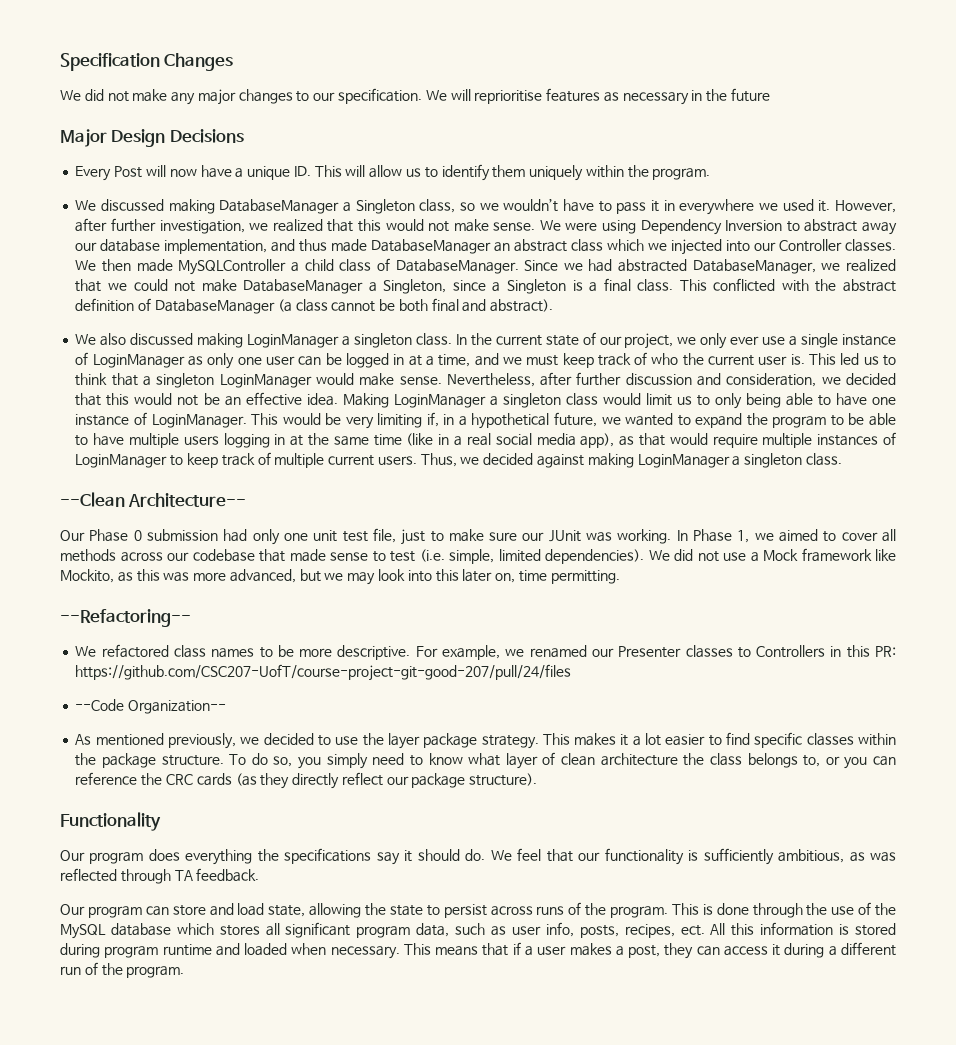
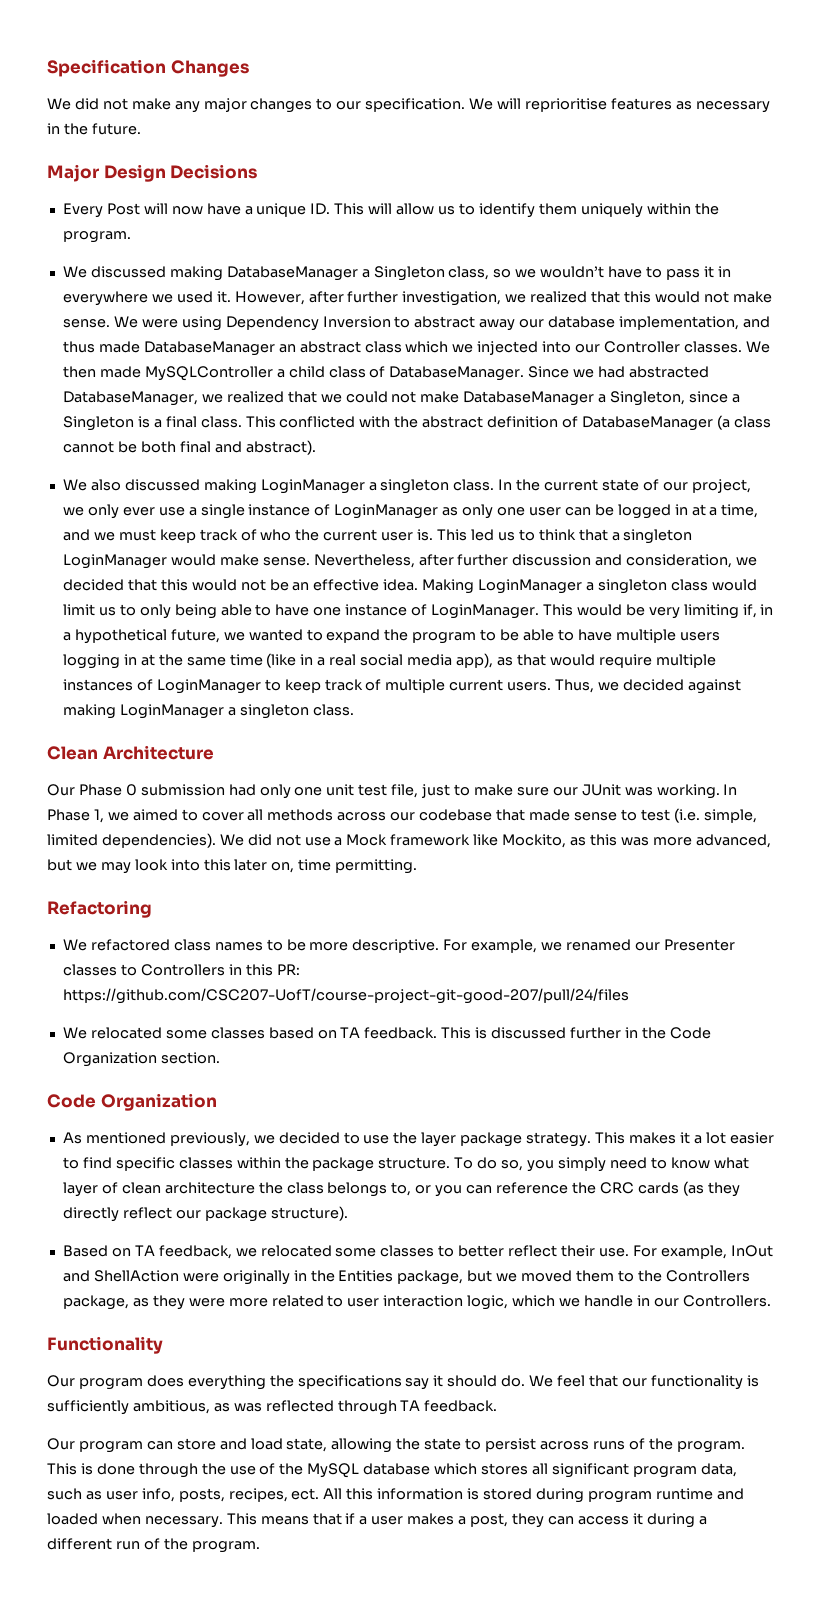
- We will reprioritise features as necessary in the future
+ We will reprioritise features as necessary in the future.
- --Clean Architecture--
+ Clean Architecture
- --Refactoring--
+ Refactoring
- --Code Organization--
+ We relocated some classes based on TA feedback. This is discussed further in the Code Organization section.
+ Code Organization
+ Based on TA feedback, we relocated some classes to better reflect their use. For example, InOut and ShellAction were originally in the Entities package, but we moved them to the Controllers package, as they were more related to user interaction logic, which we handle in our Controllers.

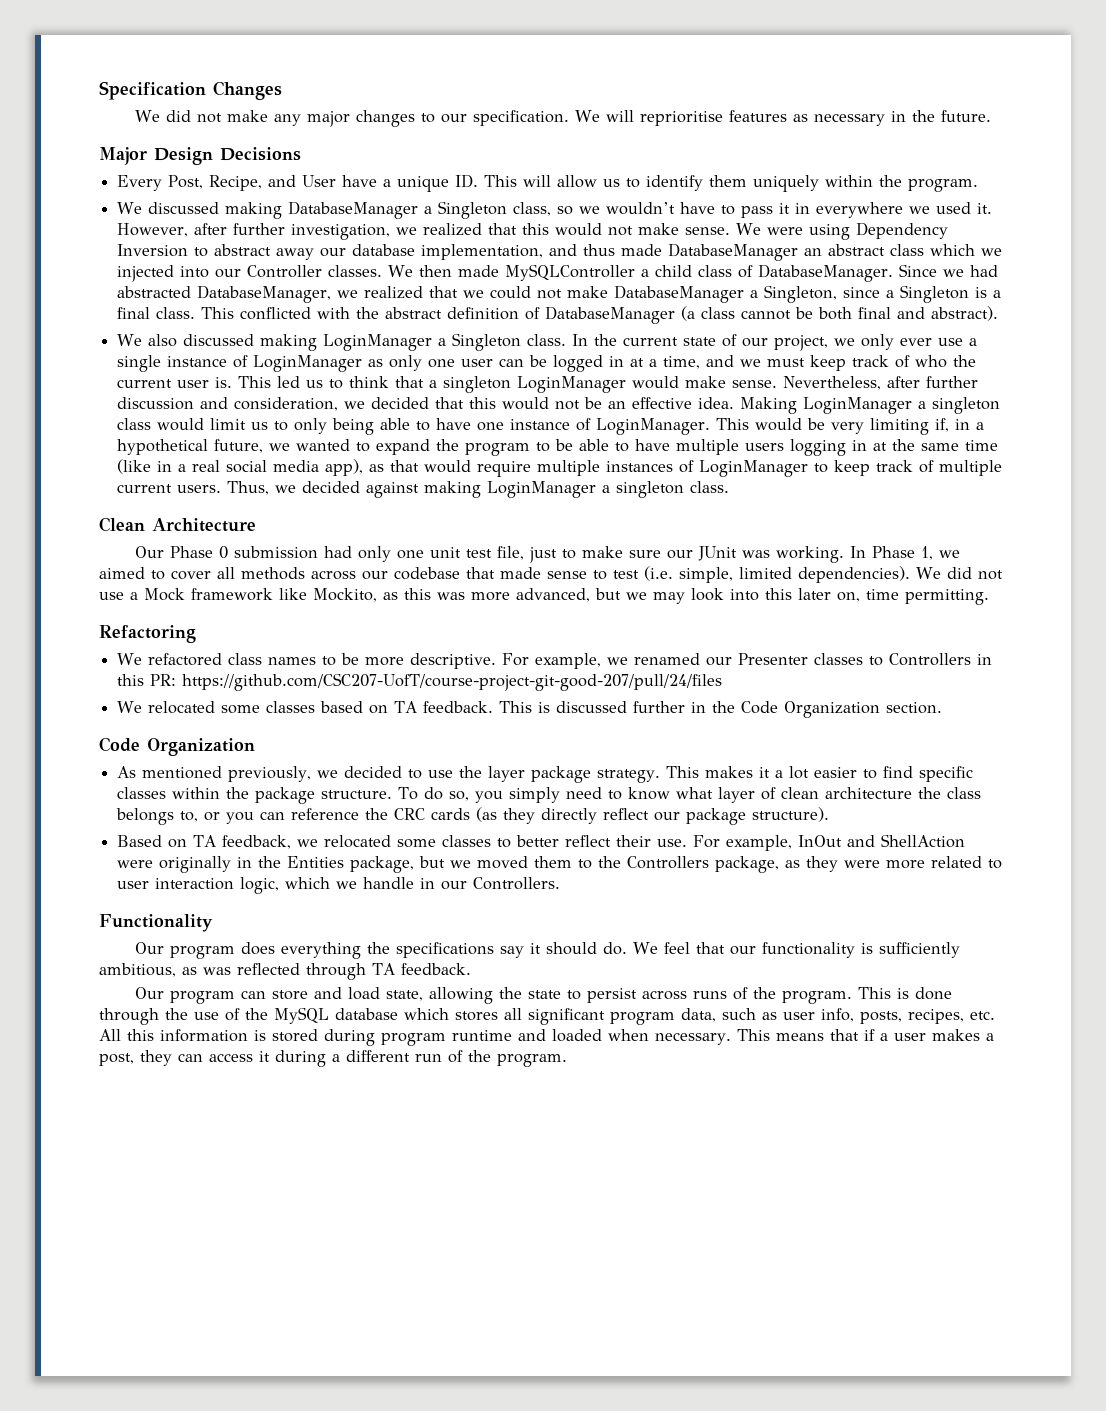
- Every Post will now have a unique ID. This will allow us to identify them uniquely within the program.
+ Every Post, Recipe, and User have a unique ID. This will allow us to identify them uniquely within the program.
- We also discussed making LoginManager a singleton class.
+ We also discussed making LoginManager a Singleton class.
- This is done through the use of the MySQL database which stores all significant program data, such as user info, posts, recipes, ect. All this information is stored during program runtime and loaded when necessary.
+ This is done through the use of the MySQL database which stores all significant program data, such as user info, posts, recipes, etc. All this information is stored during program runtime and loaded when necessary.

